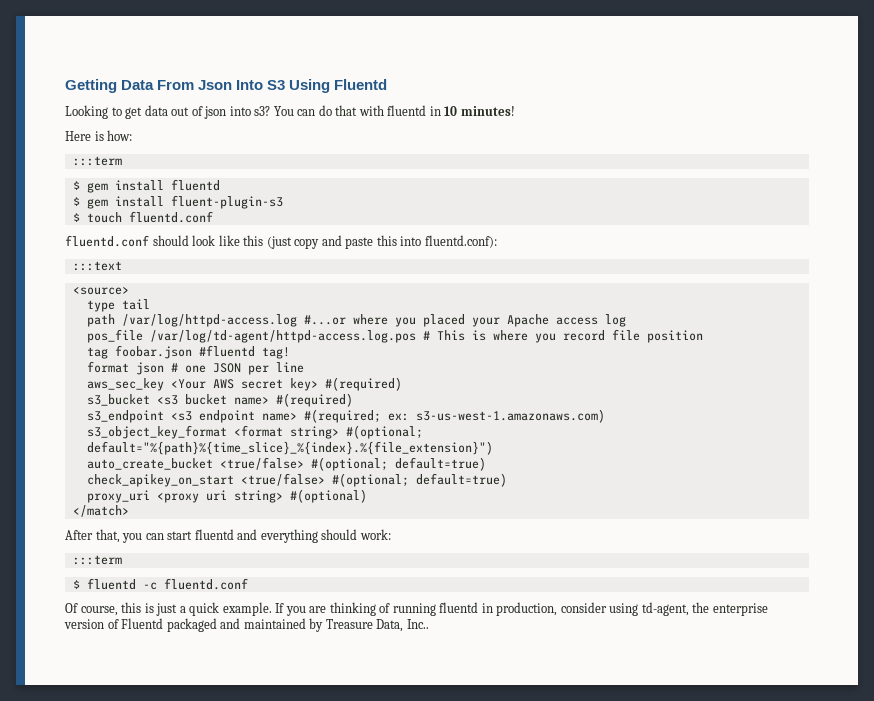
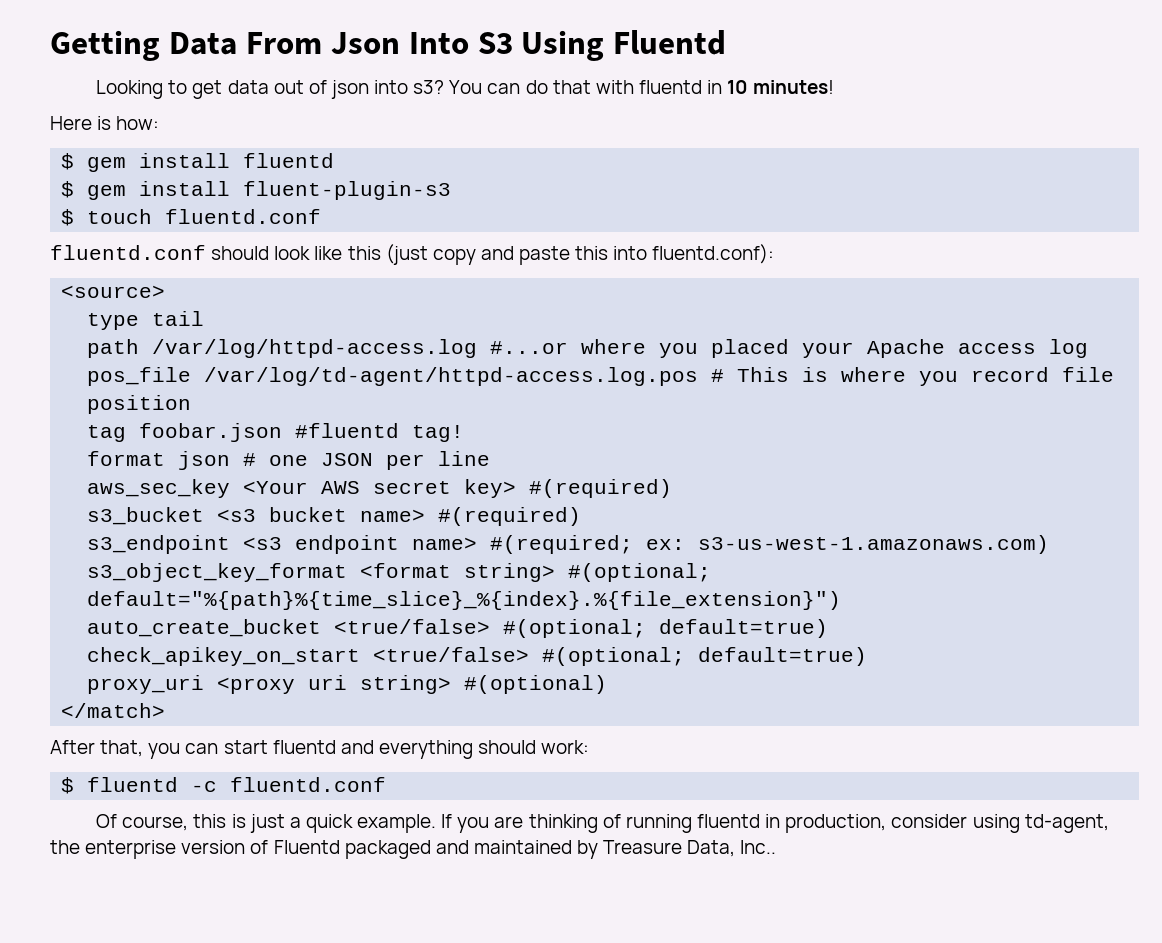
  Here is how:
- :::term
- :::text
  After that, you can start fluentd and everything should work:
- :::term

